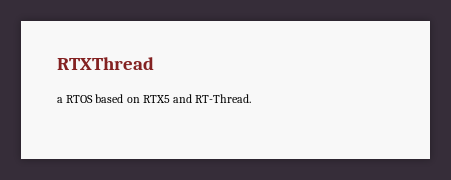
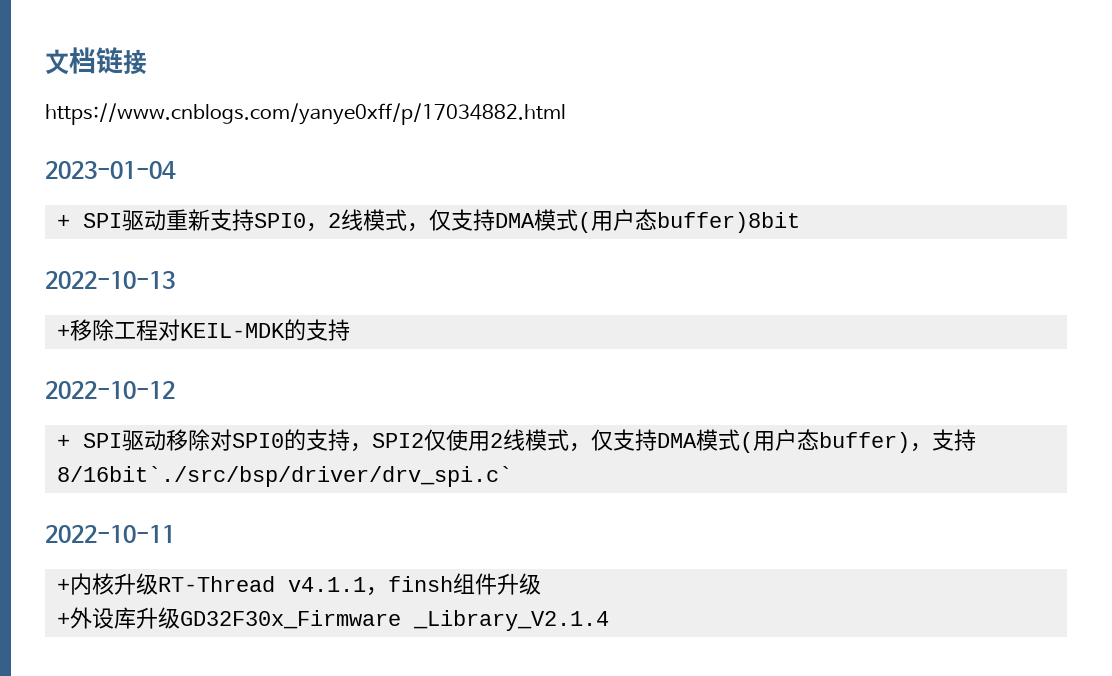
- RTXThread
- a RTOS based on RTX5 and RT-Thread.
+ 文档链接
+ https://www.cnblogs.com/yanye0xff/p/17034882.html
+ 2023-01-04
+ + SPI驱动重新支持SPI0，2线模式，仅支持DMA模式(用户态buffer)8bit
+ 2022-10-13
+ +移除工程对KEIL-MDK的支持
+ 2022-10-12
+ + SPI驱动移除对SPI0的支持，SPI2仅使用2线模式，仅支持DMA模式(用户态buffer)，支持8/16bit`./src/bsp/driver/drv_spi.c`
+ 2022-10-11
+ +内核升级RT-Thread v4.1.1，finsh组件升级
+ +外设库升级GD32F30x_Firmware _Library_V2.1.4

